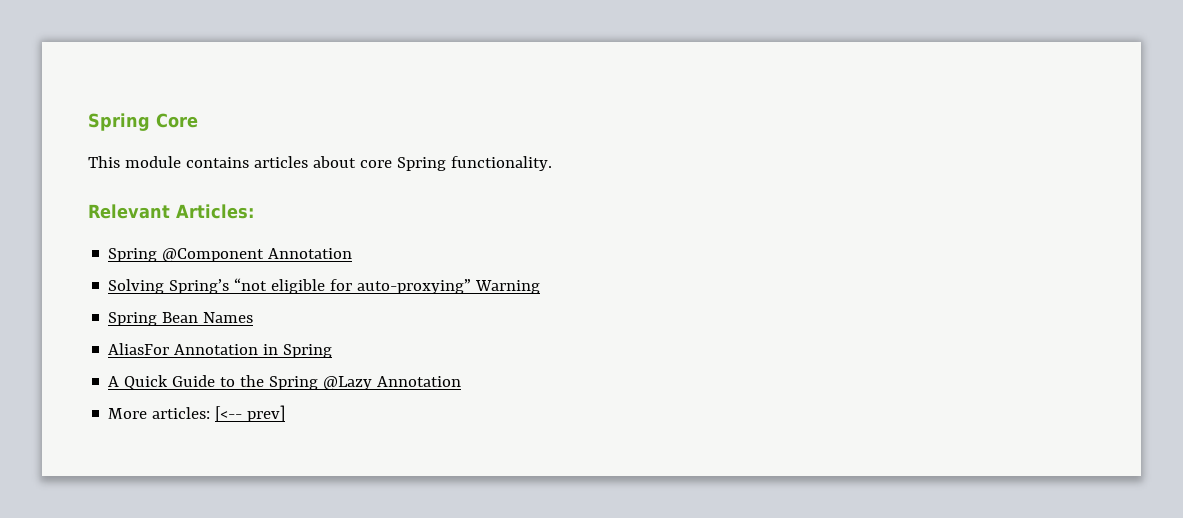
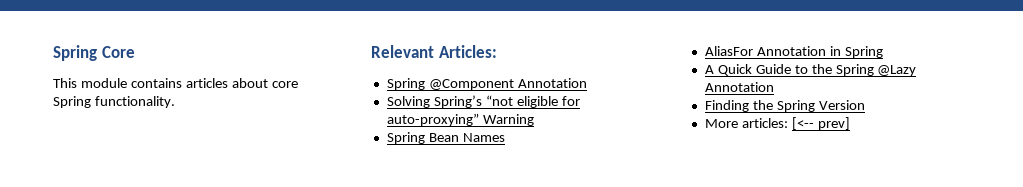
+ Finding the Spring Version

